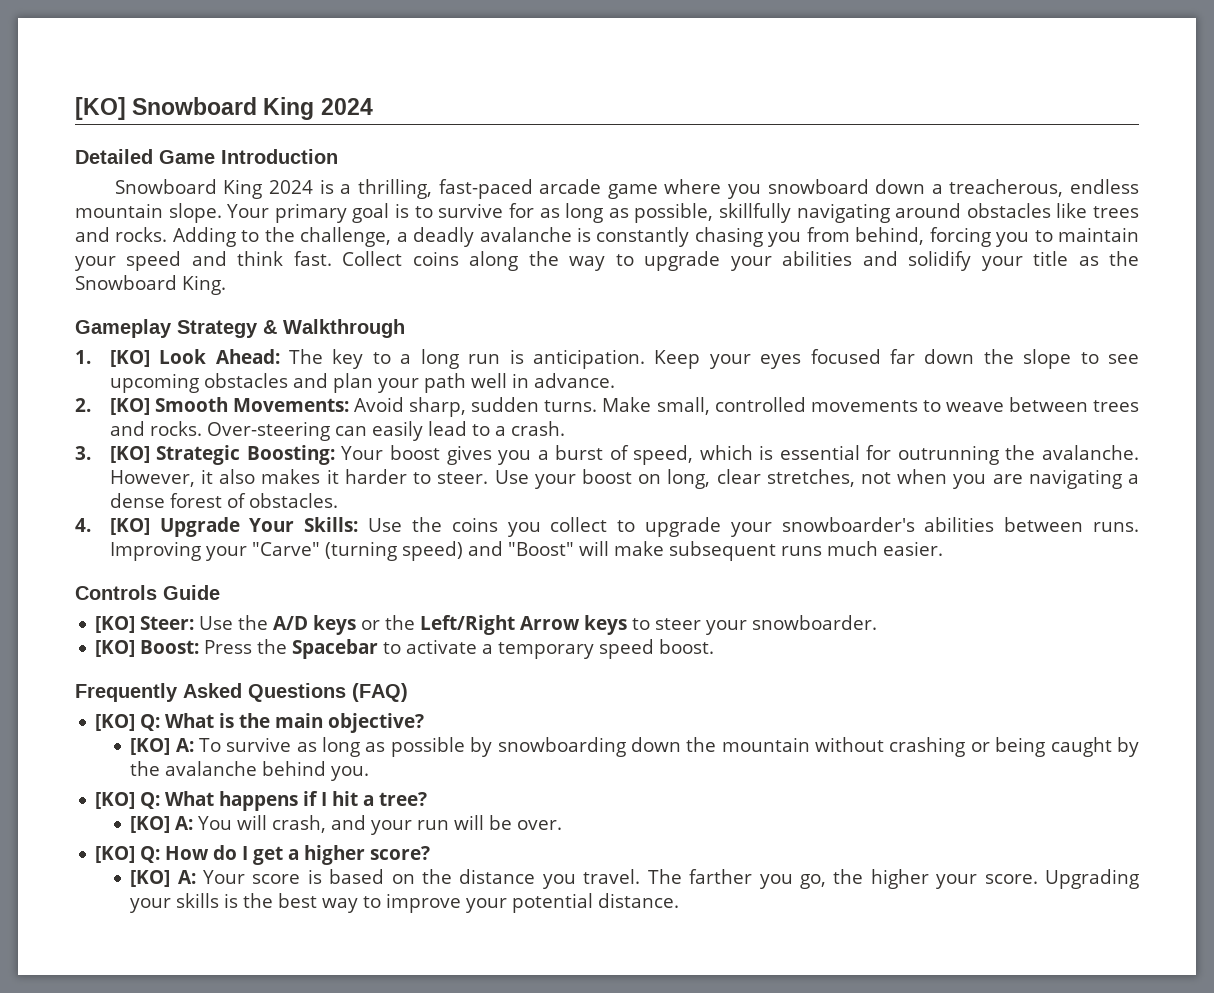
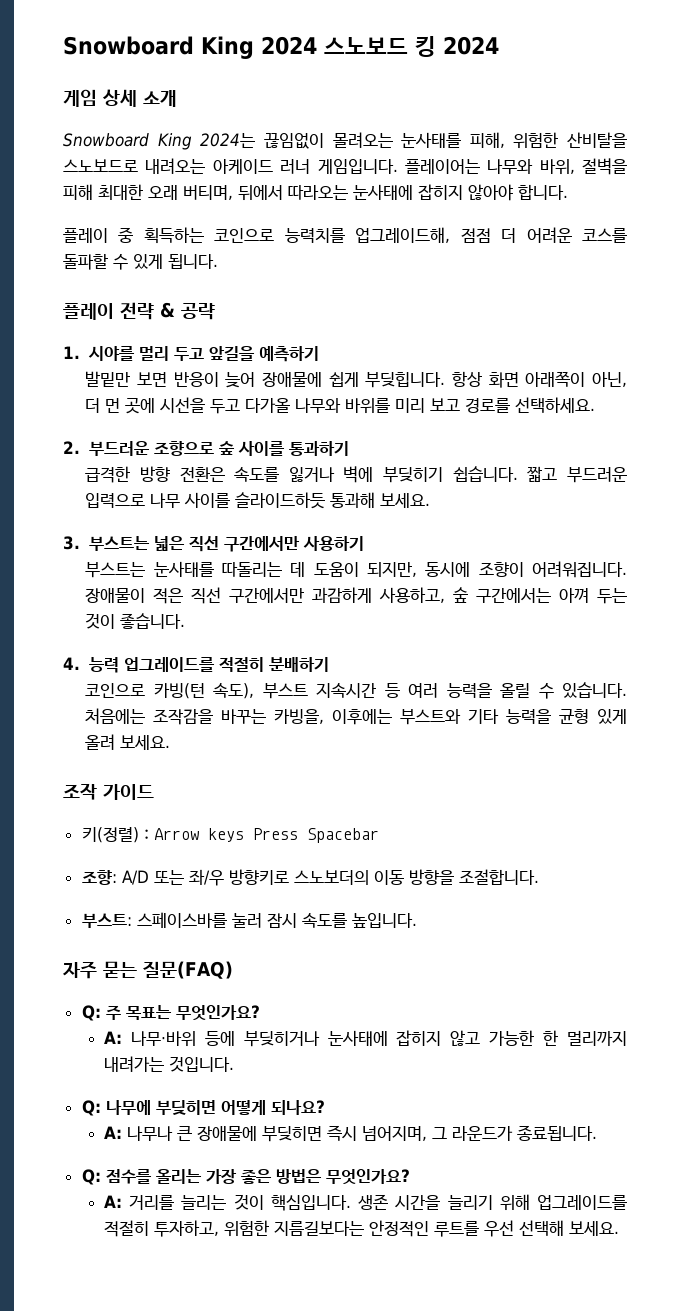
- [KO] Snowboard King 2024
- Detailed Game Introduction
- Snowboard King 2024 is a thrilling, fast-paced arcade game where you snowboard down a treacherous, endless mountain slope. Your primary goal is to survive for as long as possible, skillfully navigating around obstacles like trees and rocks. Adding to the challenge, a deadly avalanche is constantly chasing you from behind, forcing you to maintain your speed and think fast. Collect coins along the way to upgrade your abilities and solidify your title as the Snowboard King.
- Gameplay Strategy & Walkthrough
- 1. [KO] Look Ahead: The key to a long run is anticipation. Keep your eyes focused far down the slope to see upcoming obstacles and plan your path well in advance.
- 2. [KO] Smooth Movements: Avoid sharp, sudden turns. Make small, controlled movements to weave between trees and rocks. Over-steering can easily lead to a crash.
- 3. [KO] Strategic Boosting: Your boost gives you a burst of speed, which is essential for outrunning the avalanche. However, it also makes it harder to steer. Use your boost on long, clear stretches, not when you are navigating a dense forest of obstacles.
- 4. [KO] Upgrade Your Skills: Use the coins you collect to upgrade your snowboarder's abilities between runs. Improving your "Carve" (turning speed) and "Boost" will make subsequent runs much easier.
- Controls Guide
- [KO] Steer: Use the A/D keys or the Left/Right Arrow keys to steer your snowboarder.
- [KO] Boost: Press the Spacebar to activate a temporary speed boost.
- Frequently Asked Questions (FAQ)
- [KO] Q: What is the main objective?
- [KO] A: To survive as long as possible by snowboarding down the mountain without crashing or being caught by the avalanche behind you.
- [KO] Q: What happens if I hit a tree?
- [KO] A: You will crash, and your run will be over.
- [KO] Q: How do I get a higher score?
- [KO] A: Your score is based on the distance you travel. The farther you go, the higher your score. Upgrading your skills is the best way to improve your potential distance.
+ Snowboard King 2024 스노보드 킹 2024
+ 게임 상세 소개
+ Snowboard King 2024는 끊임없이 몰려오는 눈사태를 피해, 위험한 산비탈을 스노보드로 내려오는 아케이드 러너 게임입니다. 플레이어는 나무와 바위, 절벽을 피해 최대한 오래 버티며, 뒤에서 따라오는 눈사태에 잡히지 않아야 합니다.
+ 플레이 중 획득하는 코인으로 능력치를 업그레이드해, 점점 더 어려운 코스를 돌파할 수 있게 됩니다.
+ 플레이 전략 & 공략
+ 1. 시야를 멀리 두고 앞길을 예측하기
+ 발밑만 보면 반응이 늦어 장애물에 쉽게 부딪힙니다. 항상 화면 아래쪽이 아닌, 더 먼 곳에 시선을 두고 다가올 나무와 바위를 미리 보고 경로를 선택하세요.
+ 2. 부드러운 조향으로 숲 사이를 통과하기
+ 급격한 방향 전환은 속도를 잃거나 벽에 부딪히기 쉽습니다. 짧고 부드러운 입력으로 나무 사이를 슬라이드하듯 통과해 보세요.
+ 3. 부스트는 넓은 직선 구간에서만 사용하기
+ 부스트는 눈사태를 따돌리는 데 도움이 되지만, 동시에 조향이 어려워집니다. 장애물이 적은 직선 구간에서만 과감하게 사용하고, 숲 구간에서는 아껴 두는 것이 좋습니다.
+ 4. 능력 업그레이드를 적절히 분배하기
+ 코인으로 카빙(턴 속도), 부스트 지속시간 등 여러 능력을 올릴 수 있습니다. 처음에는 조작감을 바꾸는 카빙을, 이후에는 부스트와 기타 능력을 균형 있게 올려 보세요.
+ 조작 가이드
+ 키(정렬)：Arrow keys Press Spacebar
+ 조향: A/D 또는 좌/우 방향키로 스노보더의 이동 방향을 조절합니다.
+ 부스트: 스페이스바를 눌러 잠시 속도를 높입니다.
+ 자주 묻는 질문(FAQ)
+ Q: 주 목표는 무엇인가요?
+ A: 나무·바위 등에 부딪히거나 눈사태에 잡히지 않고 가능한 한 멀리까지 내려가는 것입니다.
+ Q: 나무에 부딪히면 어떻게 되나요?
+ A: 나무나 큰 장애물에 부딪히면 즉시 넘어지며, 그 라운드가 종료됩니다.
+ Q: 점수를 올리는 가장 좋은 방법은 무엇인가요?
+ A: 거리를 늘리는 것이 핵심입니다. 생존 시간을 늘리기 위해 업그레이드를 적절히 투자하고, 위험한 지름길보다는 안정적인 루트를 우선 선택해 보세요.

